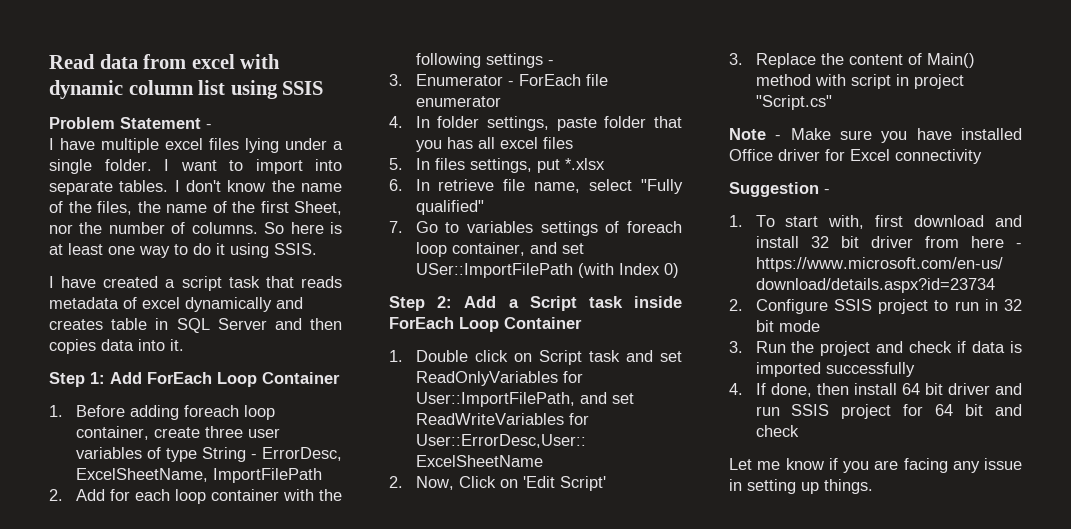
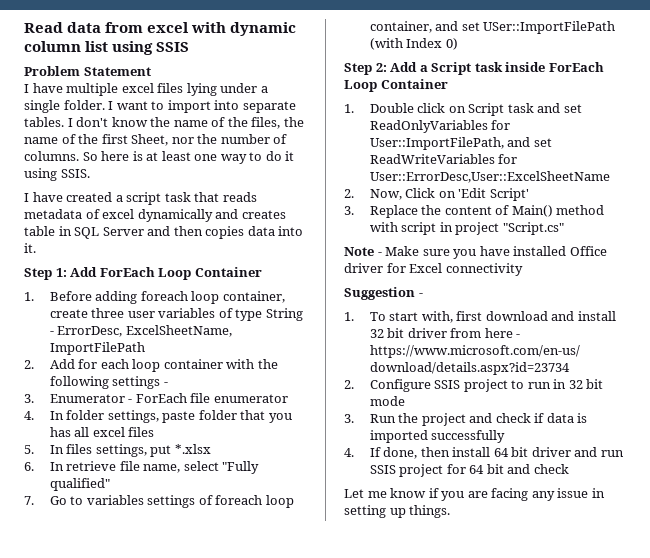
- Problem Statement -
+ Problem Statement

